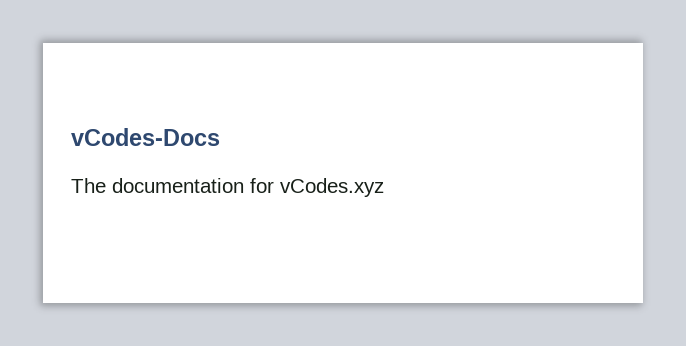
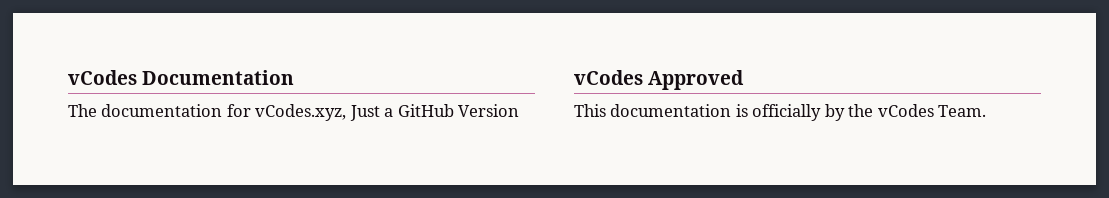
- vCodes-Docs
+ vCodes Documentation
- The documentation for vCodes.xyz
+ The documentation for vCodes.xyz, Just a GitHub Version
+ vCodes Approved
+ This documentation is officially by the vCodes Team.

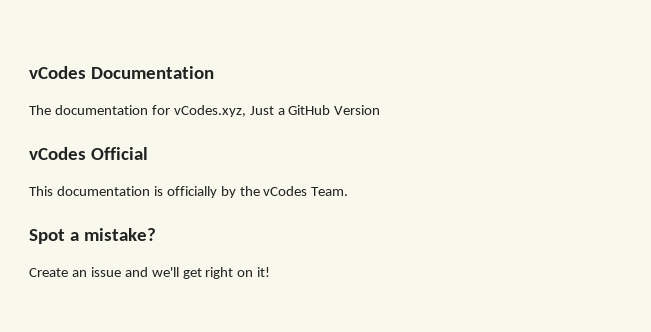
- vCodes Approved
+ vCodes Official
+ Spot a mistake?
+ Create an issue and we'll get right on it!

